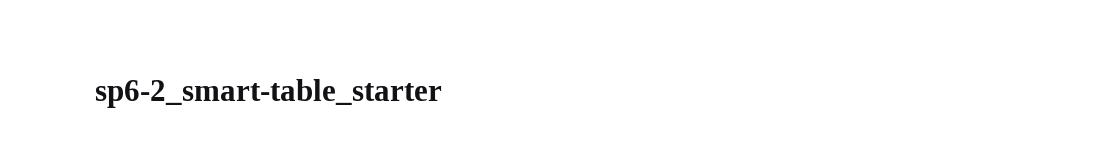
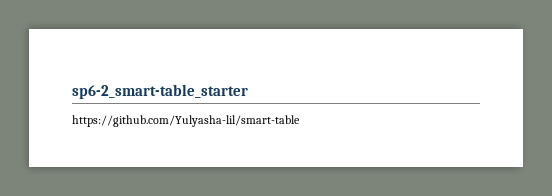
+ https://github.com/Yulyasha-lil/smart-table

